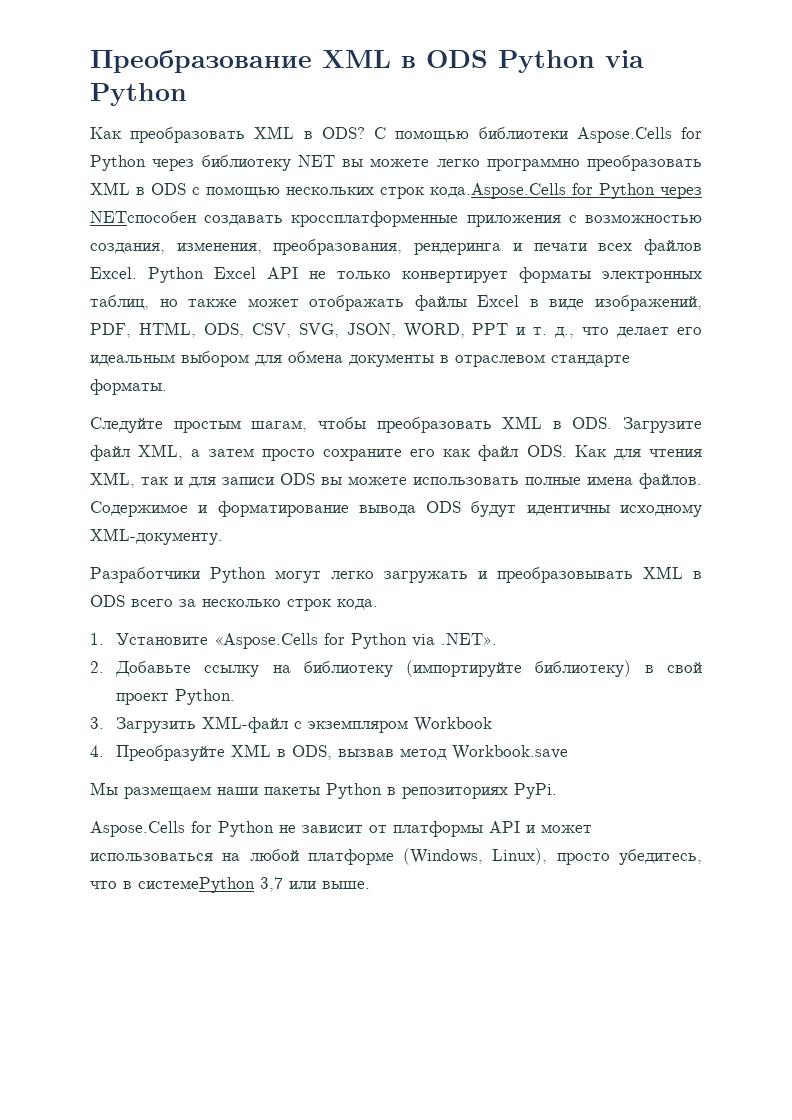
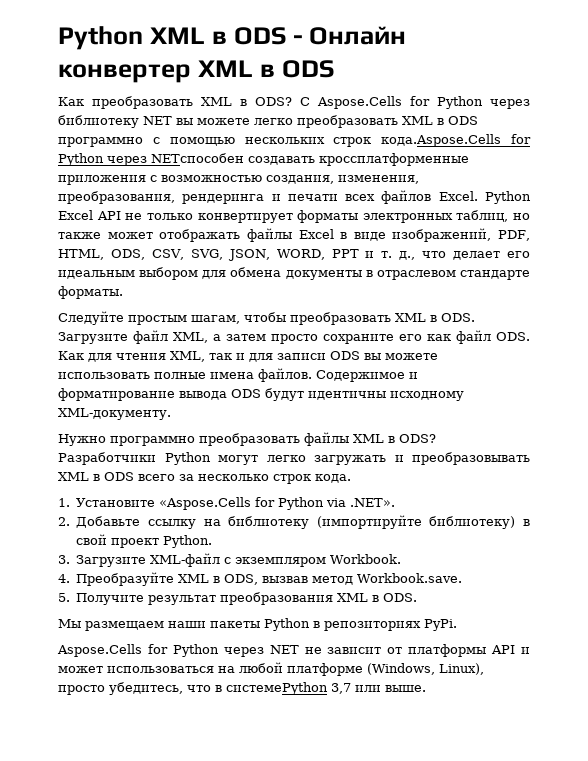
- Преобразование XML в ODS Python via Python
+ Python XML в ODS - Онлайн конвертер XML в ODS
- С помощью библиотеки Aspose.Cells for Python через библиотеку NET вы можете легко программно преобразовать XML в ODS с помощью нескольких строк кода.Aspose.Cells for Python через NETспособен создавать кроссплатформенные приложения с возможностью создания, изменения, преобразования, рендеринга и печати всех файлов Excel.
+ С Aspose.Cells for Python через библиотеку NET вы можете легко преобразовать XML в ODS программно с помощью нескольких строк кода.Aspose.Cells for Python через NETспособен создавать кроссплатформенные приложения с возможностью создания, изменения, преобразования, рендеринга и печати всех файлов Excel.
+ Нужно программно преобразовать файлы XML в ODS?
- 3. Загрузить XML-файл с экземпляром Workbook
+ 3. Загрузите XML-файл с экземпляром Workbook.
- 4. Преобразуйте XML в ODS, вызвав метод Workbook.save
+ 4. Преобразуйте XML в ODS, вызвав метод Workbook.save.
+ 5. Получите результат преобразования XML в ODS.
- Aspose.Cells for Python не зависит от платформы API и может использоваться на любой платформе (Windows, Linux), просто убедитесь, что в системеPython 3,7 или выше.
+ Aspose.Cells for Python через NET не зависит от платформы API и может использоваться на любой платформе (Windows, Linux), просто убедитесь, что в системеPython 3,7 или выше.

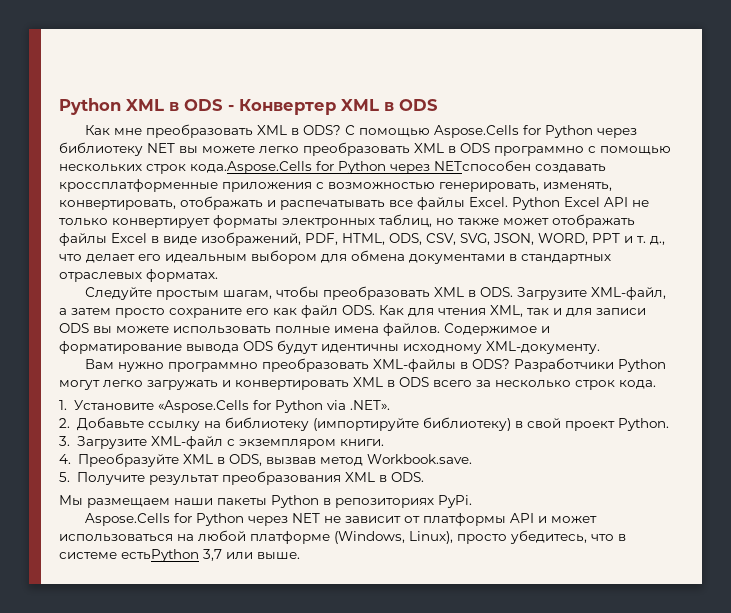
- Python XML в ODS - Онлайн конвертер XML в ODS
+ Python XML в ODS - Конвертер XML в ODS
- Как преобразовать XML в ODS?
+ Как мне преобразовать XML в ODS?
- С Aspose.Cells for Python через библиотеку NET вы можете легко преобразовать XML в ODS программно с помощью нескольких строк кода.Aspose.Cells for Python через NETспособен создавать кроссплатформенные приложения с возможностью создания, изменения, преобразования, рендеринга и печати всех файлов Excel.
+ С помощью Aspose.Cells for Python через библиотеку NET вы можете легко преобразовать XML в ODS программно с помощью нескольких строк кода.Aspose.Cells for Python через NETспособен создавать кроссплатформенные приложения с возможностью генерировать, изменять, конвертировать, отображать и распечатывать все файлы Excel.
- Python Excel API не только конвертирует форматы электронных таблиц, но также может отображать файлы Excel в виде изображений, PDF, HTML, ODS, CSV, SVG, JSON, WORD, PPT и т. д., что делает его идеальным выбором для обмена документы в отраслевом стандарте форматы.
+ Python Excel API не только конвертирует форматы электронных таблиц, но также может отображать файлы Excel в виде изображений, PDF, HTML, ODS, CSV, SVG, JSON, WORD, PPT и т. д., что делает его идеальным выбором для обмена документами в стандартных отраслевых форматах.
- Следуйте простым шагам, чтобы преобразовать XML в ODS. Загрузите файл XML, а затем просто сохраните его как файл ODS. Как для чтения XML, так и для записи ODS вы можете использовать полные имена файлов.
+ Следуйте простым шагам, чтобы преобразовать XML в ODS. Загрузите XML-файл, а затем просто сохраните его как файл ODS. Как для чтения XML, так и для записи ODS вы можете использовать полные имена файлов.
- Нужно программно преобразовать файлы XML в ODS?
+ Вам нужно программно преобразовать XML-файлы в ODS?
- Разработчики Python могут легко загружать и преобразовывать XML в ODS всего за несколько строк кода.
+ Разработчики Python могут легко загружать и конвертировать XML в ODS всего за несколько строк кода.
- 3. Загрузите XML-файл с экземпляром Workbook.
+ 3. Загрузите XML-файл с экземпляром книги.
- Aspose.Cells for Python через NET не зависит от платформы API и может использоваться на любой платформе (Windows, Linux), просто убедитесь, что в системеPython 3,7 или выше.
+ Aspose.Cells for Python через NET не зависит от платформы API и может использоваться на любой платформе (Windows, Linux), просто убедитесь, что в системе естьPython 3,7 или выше.

